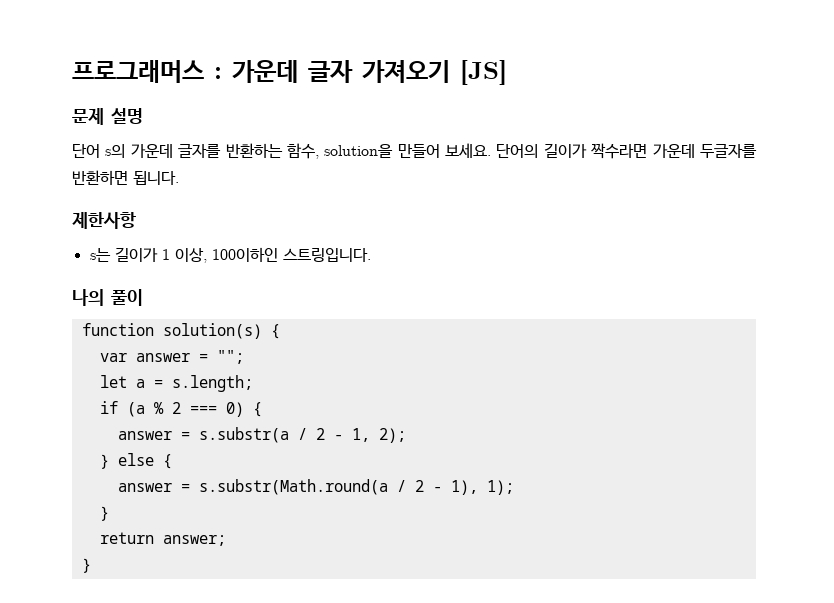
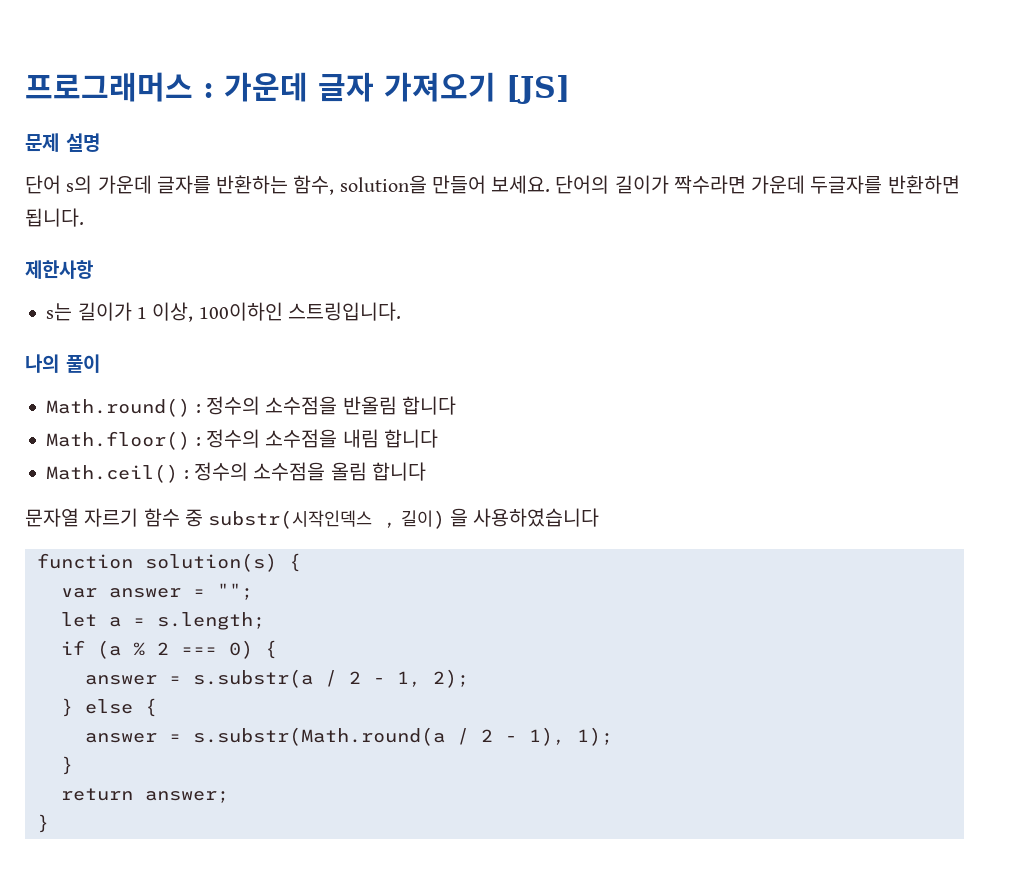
+ Math.round() : 정수의 소수점을 반올림 합니다
+ Math.floor() : 정수의 소수점을 내림 합니다
+ Math.ceil() : 정수의 소수점을 올림 합니다
+ 문자열 자르기 함수 중 substr(시작인덱스 , 길이) 을 사용하였습니다

